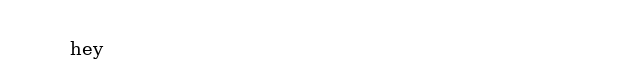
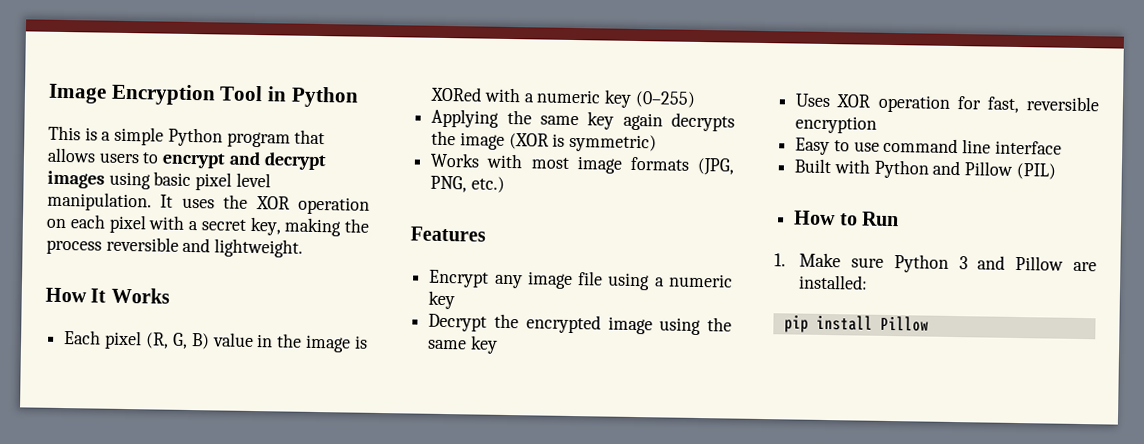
- hey
+ Image Encryption Tool in Python
+ This is a simple Python program that allows users to encrypt and decrypt images using basic pixel level manipulation. It uses the XOR operation on each pixel with a secret key, making the process reversible and lightweight.
+ How It Works
+ Each pixel (R, G, B) value in the image is XORed with a numeric key (0–255)
+ Applying the same key again decrypts the image (XOR is symmetric)
+ Works with most image formats (JPG, PNG, etc.)
+ Features
+ Encrypt any image file using a numeric key
+ Decrypt the encrypted image using the same key
+ Uses XOR operation for fast, reversible encryption
+ Easy to use command line interface
+ Built with Python and Pillow (PIL)
+ How to Run
+ 1. Make sure Python 3 and Pillow are installed:
+ pip install Pillow

